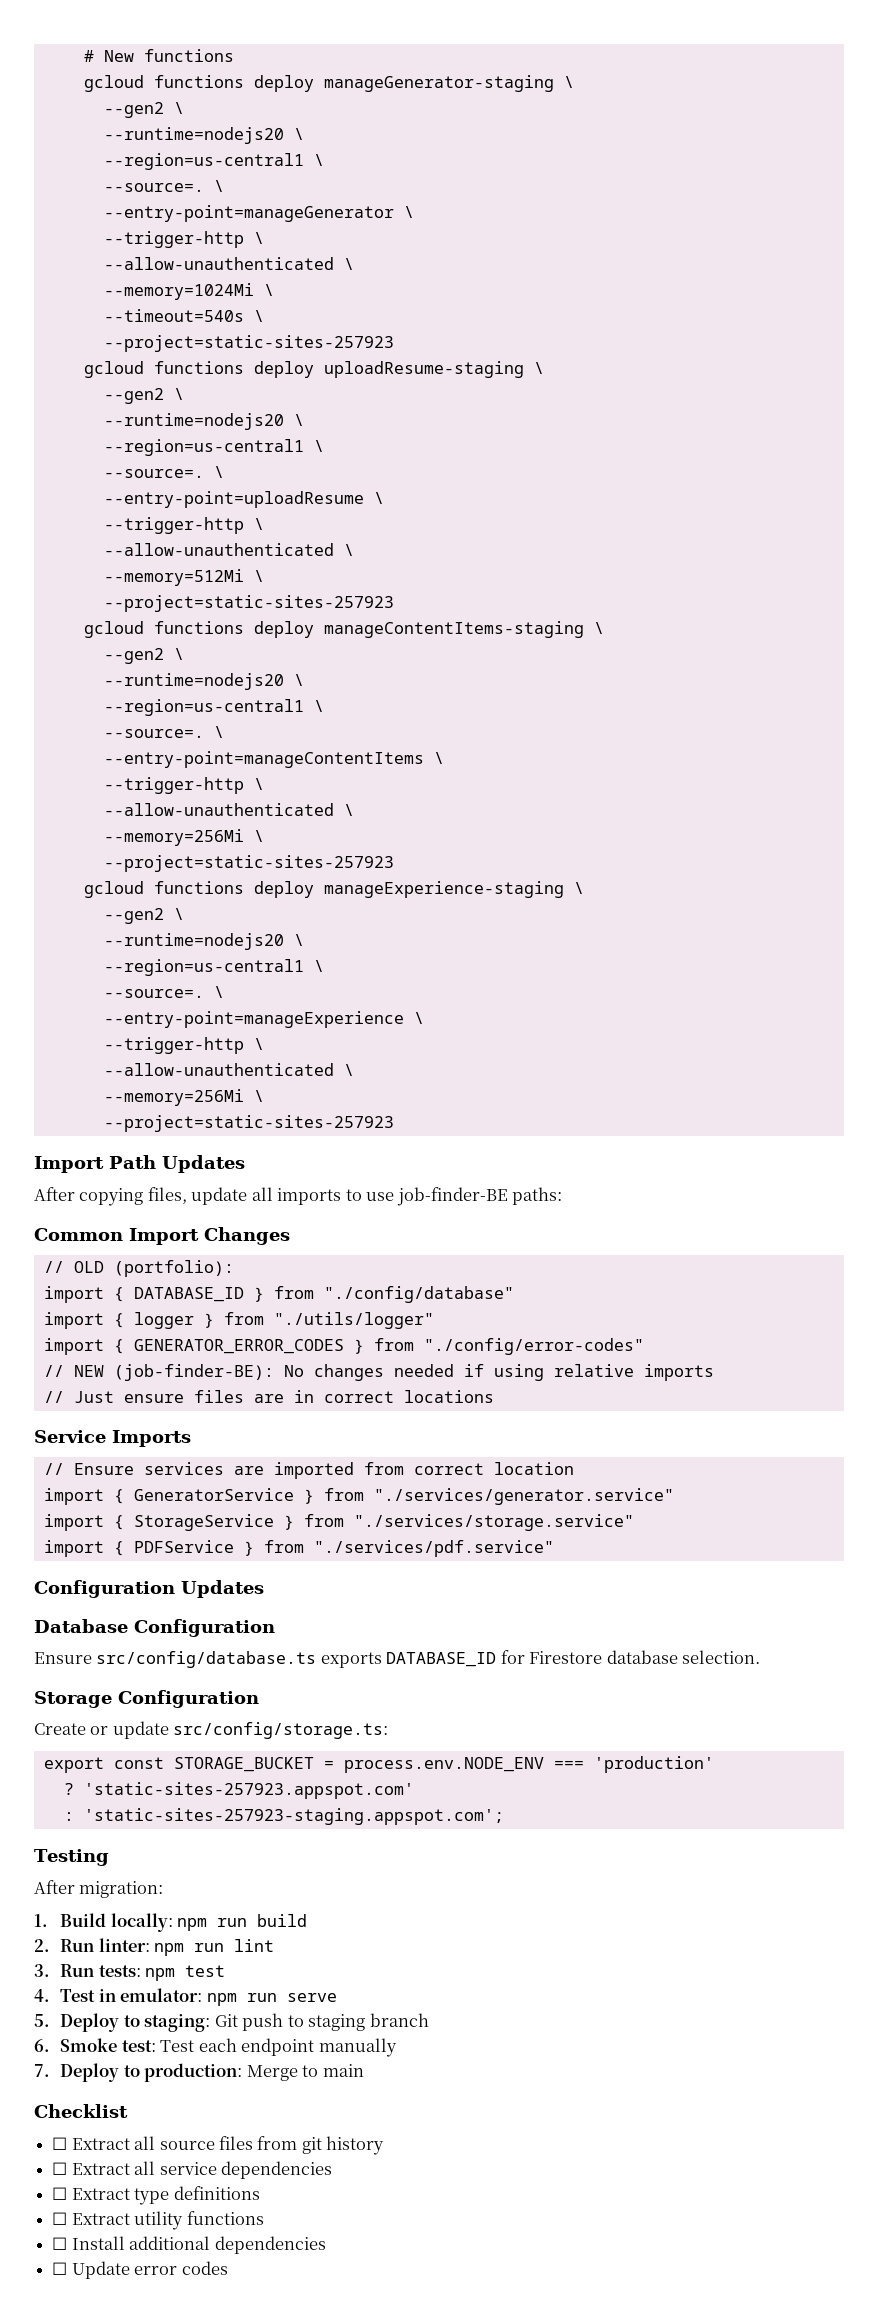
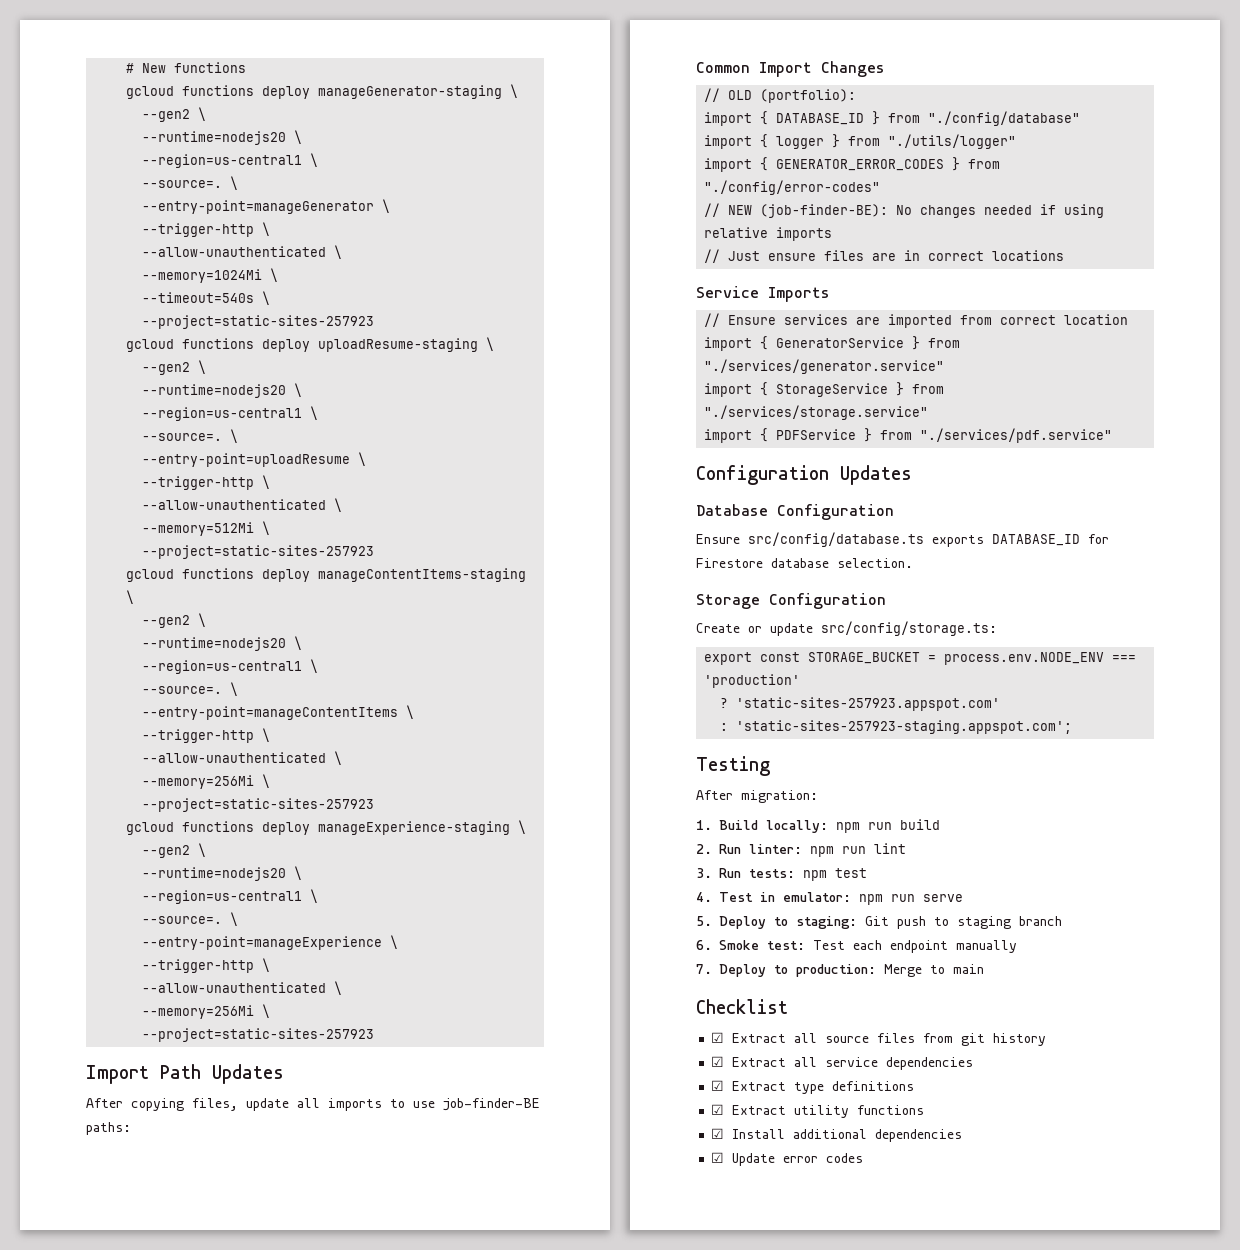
- ☐ Extract all source files from git history
+ ☑ Extract all source files from git history
- ☐ Extract all service dependencies
+ ☑ Extract all service dependencies
- ☐ Extract type definitions
+ ☑ Extract type definitions
- ☐ Extract utility functions
+ ☑ Extract utility functions
- ☐ Install additional dependencies
+ ☑ Install additional dependencies
- ☐ Update error codes
+ ☑ Update error codes

